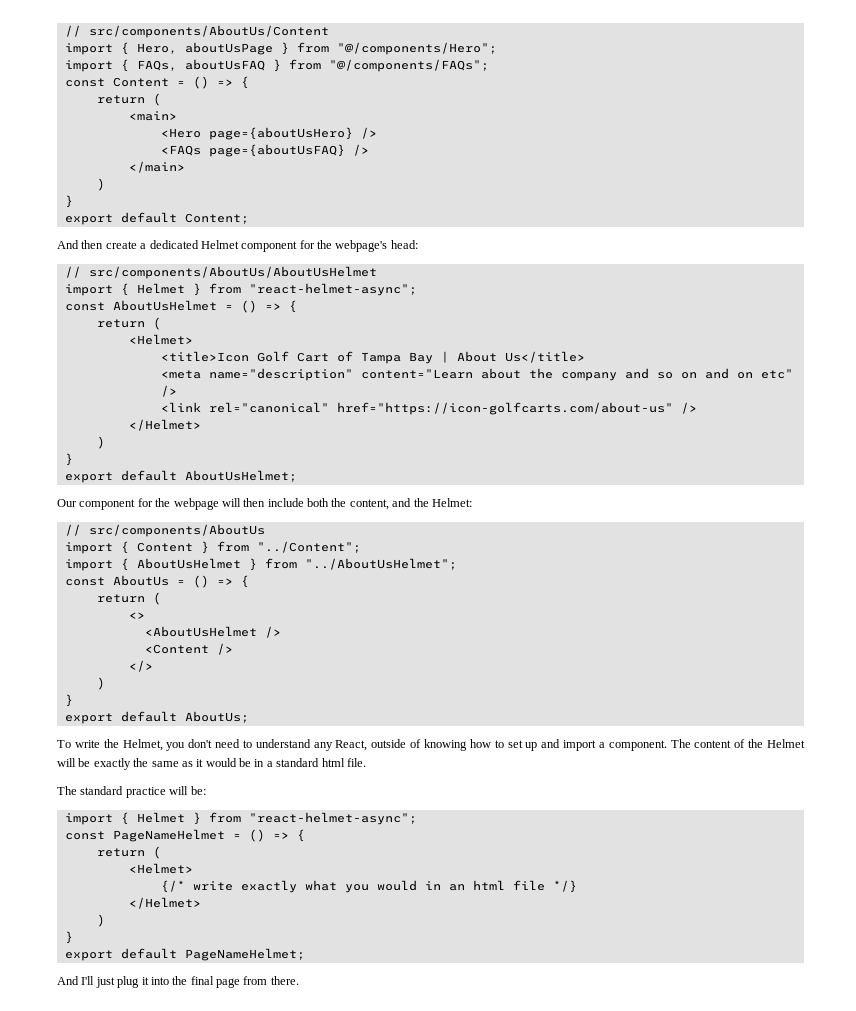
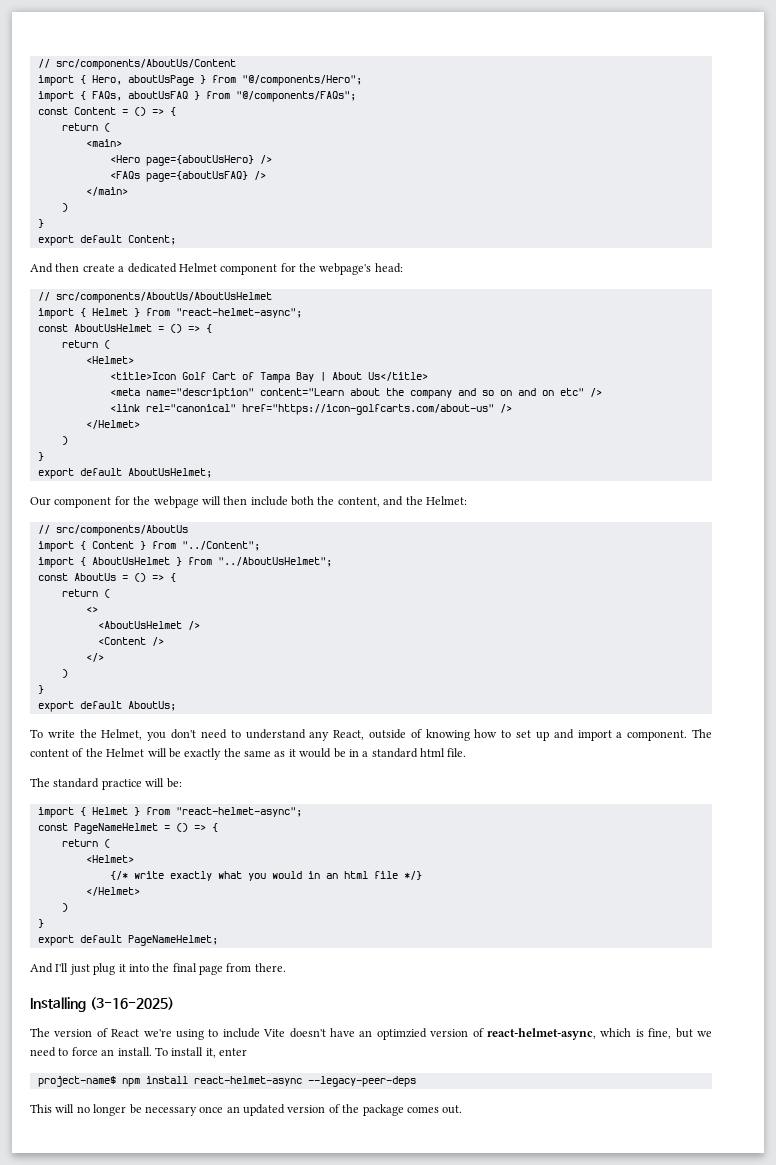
+ Installing (3-16-2025)
+ The version of React we're using to include Vite doesn't have an optimzied version of react-helmet-async, which is fine, but we need to force an install. To install it, enter
+ project-name$ npm install react-helmet-async --legacy-peer-deps
+ This will no longer be necessary once an updated version of the package comes out.

